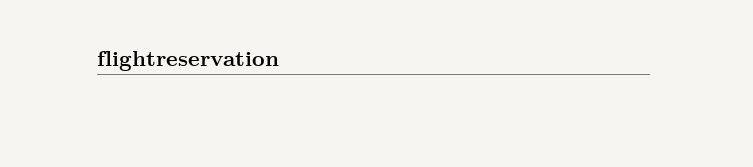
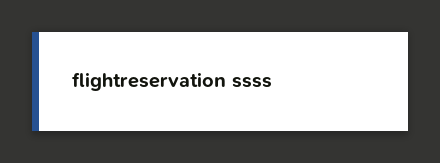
- flightreservation
+ flightreservation ssss

